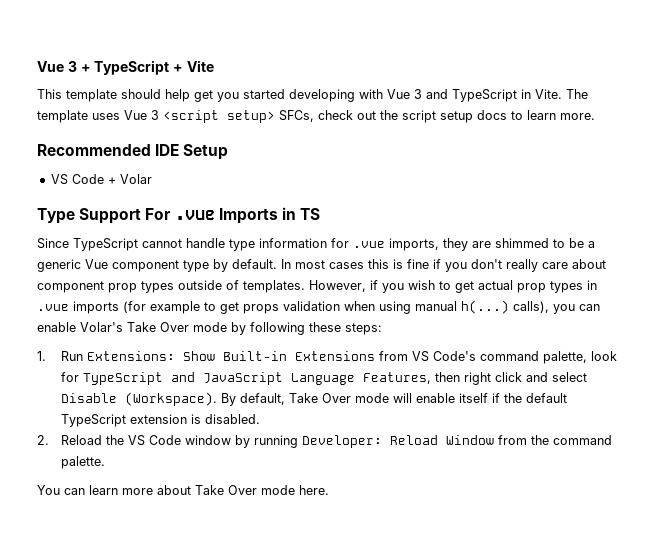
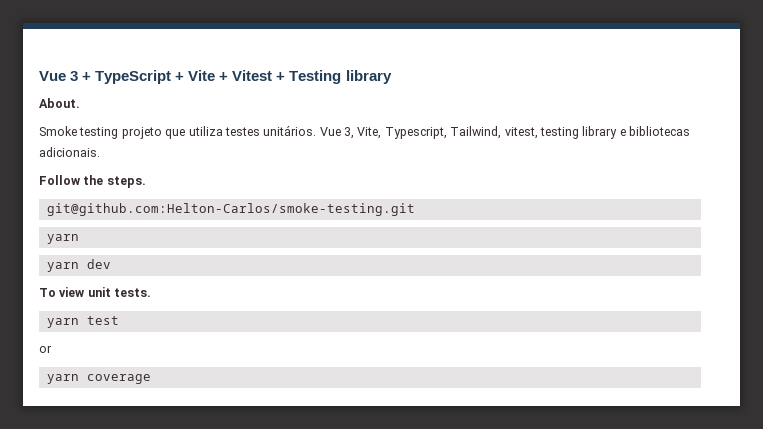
- Vue 3 + TypeScript + Vite
- This template should help get you started developing with Vue 3 and TypeScript in Vite. The template uses Vue 3 <script setup> SFCs, check out the script setup docs to learn more.
- Recommended IDE Setup
- VS Code + Volar
- Type Support For .vue Imports in TS
- Since TypeScript cannot handle type information for .vue imports, they are shimmed to be a generic Vue component type by default. In most cases this is fine if you don't really care about component prop types outside of templates. However, if you wish to get actual prop types in .vue imports (for example to get props validation when using manual h(...) calls), you can enable Volar's Take Over mode by following these steps:
- 1. Run Extensions: Show Built-in Extensions from VS Code's command palette, look for TypeScript and JavaScript Language Features, then right click and select Disable (Workspace). By default, Take Over mode will enable itself if the default TypeScript extension is disabled.
- 2. Reload the VS Code window by running Developer: Reload Window from the command palette.
- You can learn more about Take Over mode here.
+ Vue 3 + TypeScript + Vite + Vitest + Testing library
+ About.
+ Smoke testing projeto que utiliza testes unitários. Vue 3, Vite, Typescript, Tailwind, vitest, testing library e bibliotecas adicionais.
+ Follow the steps.
+ git@github.com:Helton-Carlos/smoke-testing.git
+ yarn
+ yarn dev
+ To view unit tests.
+ yarn test
+ or
+ yarn coverage

